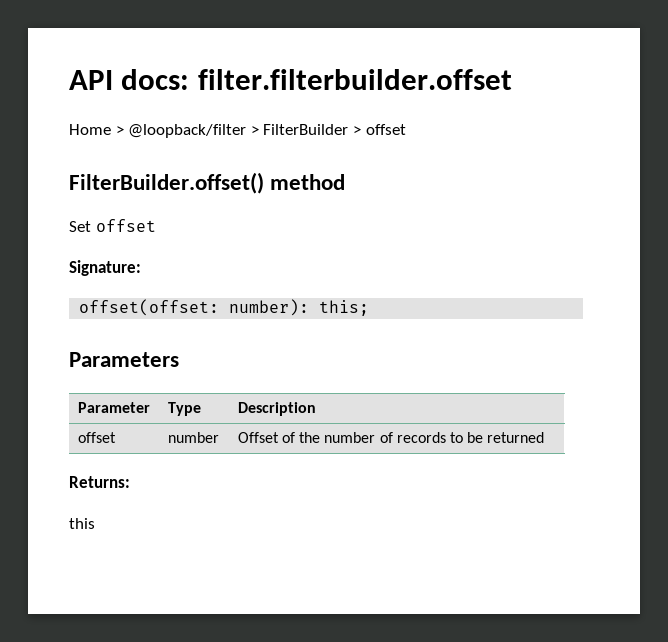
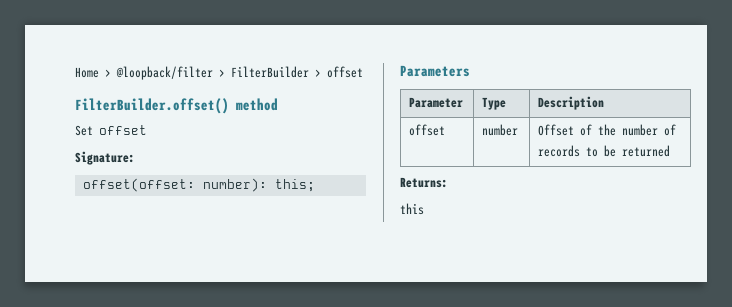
- API docs: filter.filterbuilder.offset

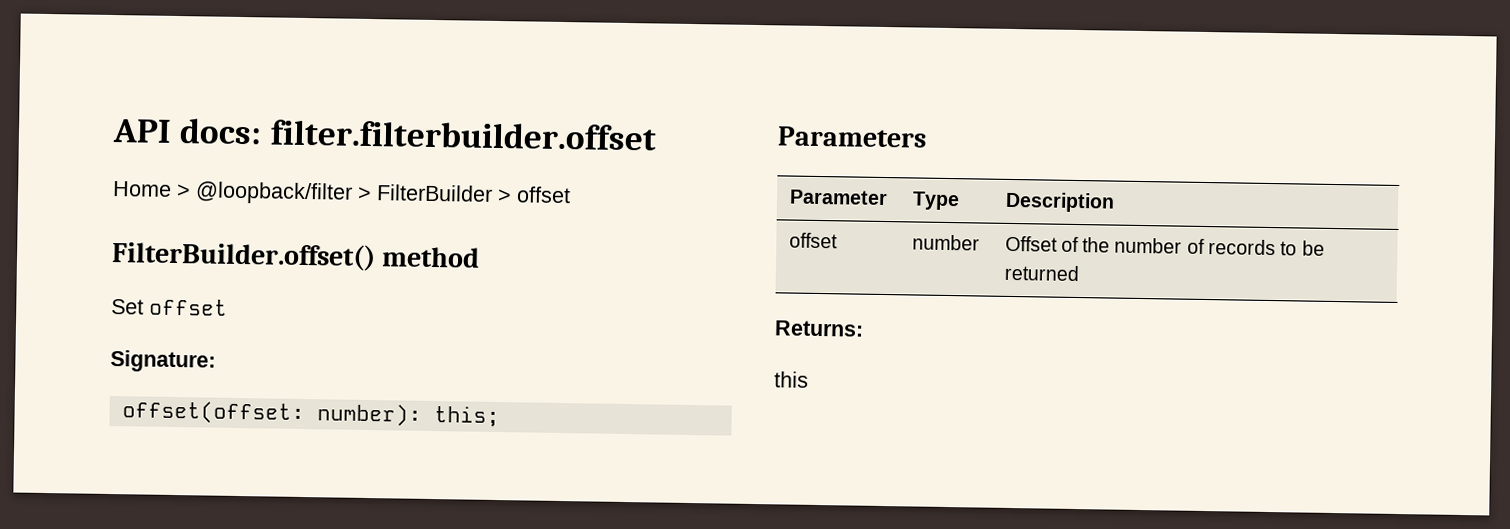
+ API docs: filter.filterbuilder.offset

